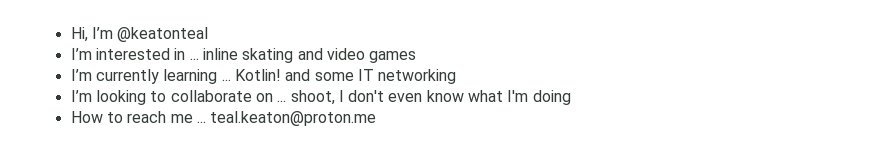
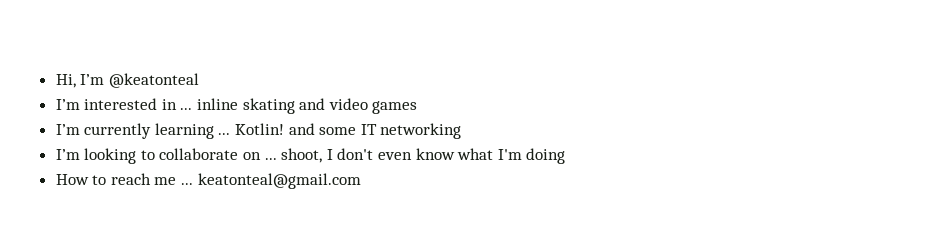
- How to reach me ... teal.keaton@proton.me
+ How to reach me ... keatonteal@gmail.com

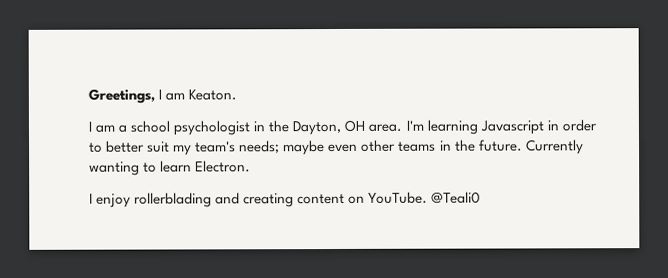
- Hi, I’m @keatonteal
- I’m interested in ... inline skating and video games
- I’m currently learning ... Kotlin! and some IT networking
- I’m looking to collaborate on ... shoot, I don't even know what I'm doing
- How to reach me ... keatonteal@gmail.com
+ Greetings, I am Keaton.
+ I am a school psychologist in the Dayton, OH area. I'm learning Javascript in order to better suit my team's needs; maybe even other teams in the future. Currently wanting to learn Electron.
+ I enjoy rollerblading and creating content on YouTube. @Teali0

